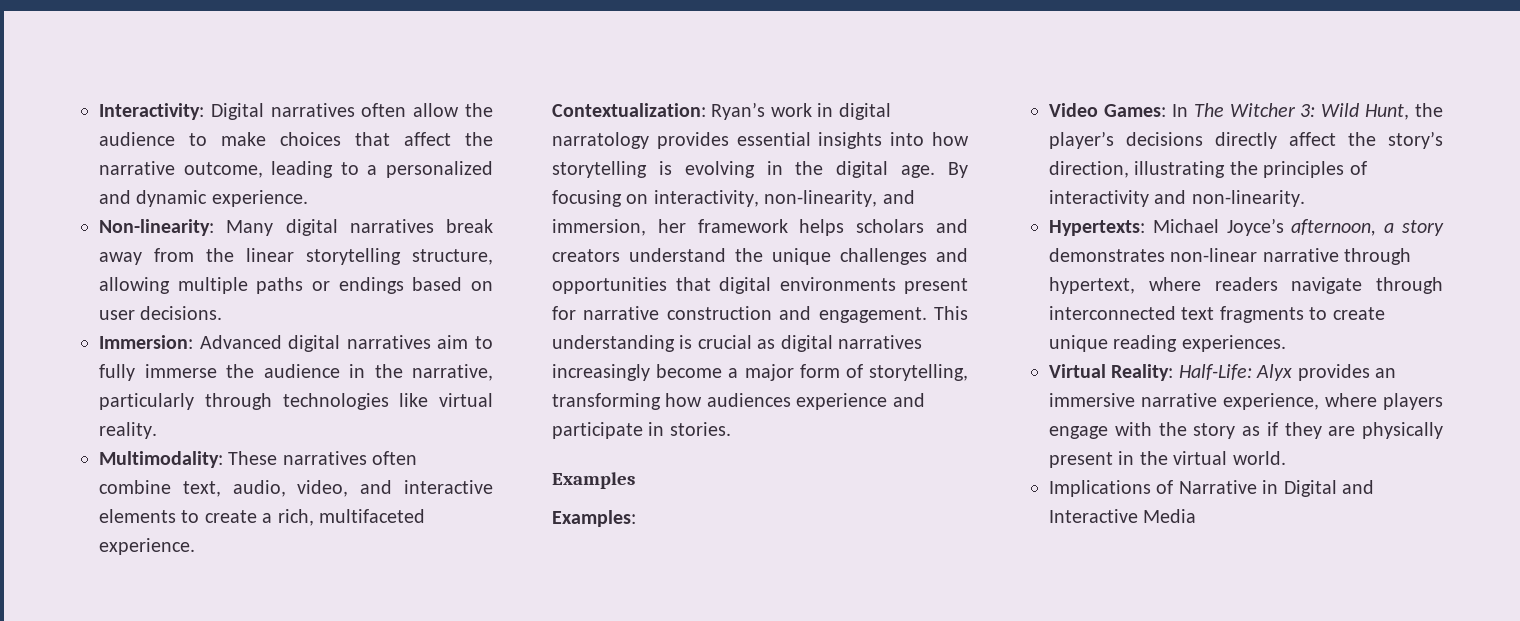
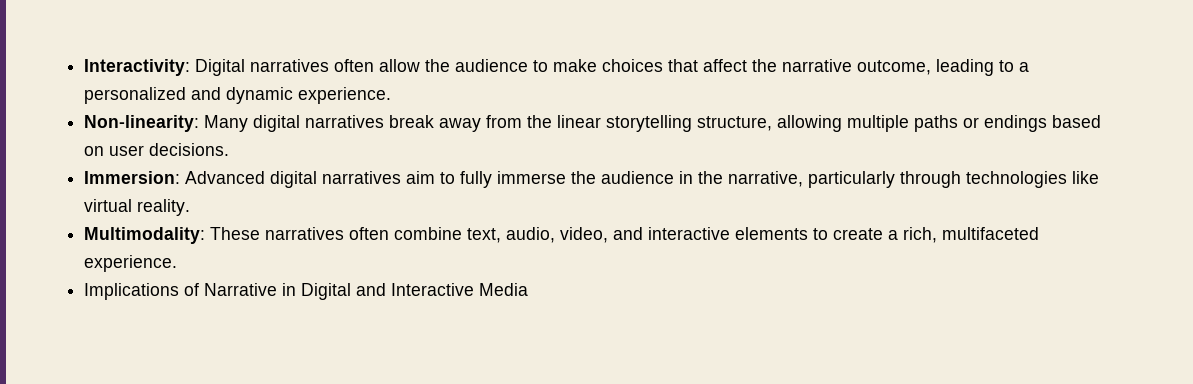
- Contextualization: Ryan’s work in digital narratology provides essential insights into how storytelling is evolving in the digital age. By focusing on interactivity, non-linearity, and immersion, her framework helps scholars and creators understand the unique challenges and opportunities that digital environments present for narrative construction and engagement. This understanding is crucial as digital narratives increasingly become a major form of storytelling, transforming how audiences experience and participate in stories.
- Examples
- Examples:
- Video Games: In The Witcher 3: Wild Hunt, the player’s decisions directly affect the story’s direction, illustrating the principles of interactivity and non-linearity.
- Hypertexts: Michael Joyce’s afternoon, a story demonstrates non-linear narrative through hypertext, where readers navigate through interconnected text fragments to create unique reading experiences.
- Virtual Reality: Half-Life: Alyx provides an immersive narrative experience, where players engage with the story as if they are physically present in the virtual world.

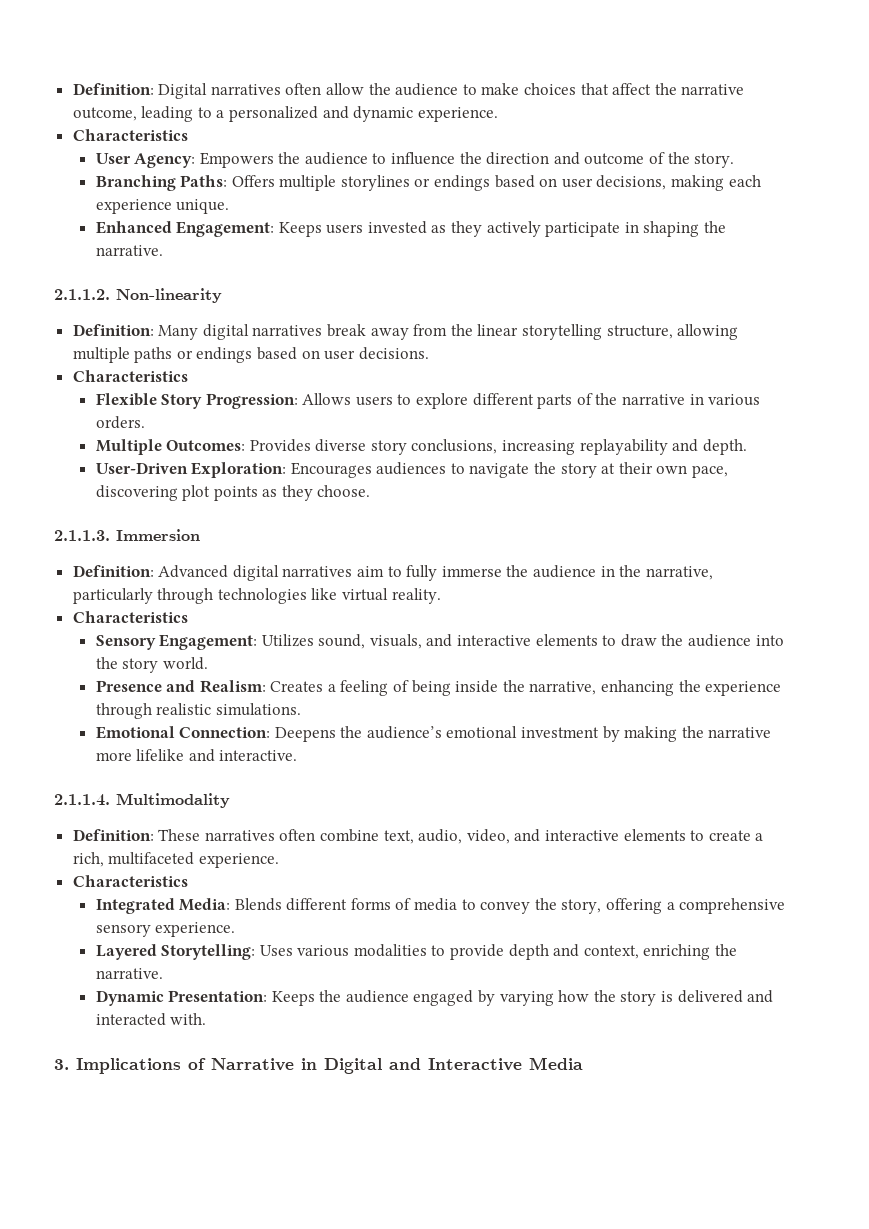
- Interactivity: Digital narratives often allow the audience to make choices that affect the narrative outcome, leading to a personalized and dynamic experience.
- Non-linearity: Many digital narratives break away from the linear storytelling structure, allowing multiple paths or endings based on user decisions.
- Immersion: Advanced digital narratives aim to fully immerse the audience in the narrative, particularly through technologies like virtual reality.
- Multimodality: These narratives often combine text, audio, video, and interactive elements to create a rich, multifaceted experience.
- Implications of Narrative in Digital and Interactive Media
+ Definition: Digital narratives often allow the audience to make choices that affect the narrative outcome, leading to a personalized and dynamic experience.
+ Characteristics
+ User Agency: Empowers the audience to influence the direction and outcome of the story.
+ Branching Paths: Offers multiple storylines or endings based on user decisions, making each experience unique.
+ Enhanced Engagement: Keeps users invested as they actively participate in shaping the narrative.
+ 2.1.1.2. Non-linearity
+ Definition: Many digital narratives break away from the linear storytelling structure, allowing multiple paths or endings based on user decisions.
+ Characteristics
+ Flexible Story Progression: Allows users to explore different parts of the narrative in various orders.
+ Multiple Outcomes: Provides diverse story conclusions, increasing replayability and depth.
+ User-Driven Exploration: Encourages audiences to navigate the story at their own pace, discovering plot points as they choose.
+ 2.1.1.3. Immersion
+ Definition: Advanced digital narratives aim to fully immerse the audience in the narrative, particularly through technologies like virtual reality.
+ Characteristics
+ Sensory Engagement: Utilizes sound, visuals, and interactive elements to draw the audience into the story world.
+ Presence and Realism: Creates a feeling of being inside the narrative, enhancing the experience through realistic simulations.
+ Emotional Connection: Deepens the audience’s emotional investment by making the narrative more lifelike and interactive.
+ 2.1.1.4. Multimodality
+ Definition: These narratives often combine text, audio, video, and interactive elements to create a rich, multifaceted experience.
+ Characteristics
+ Integrated Media: Blends different forms of media to convey the story, offering a comprehensive sensory experience.
+ Layered Storytelling: Uses various modalities to provide depth and context, enriching the narrative.
+ Dynamic Presentation: Keeps the audience engaged by varying how the story is delivered and interacted with.
+ 3. Implications of Narrative in Digital and Interactive Media

